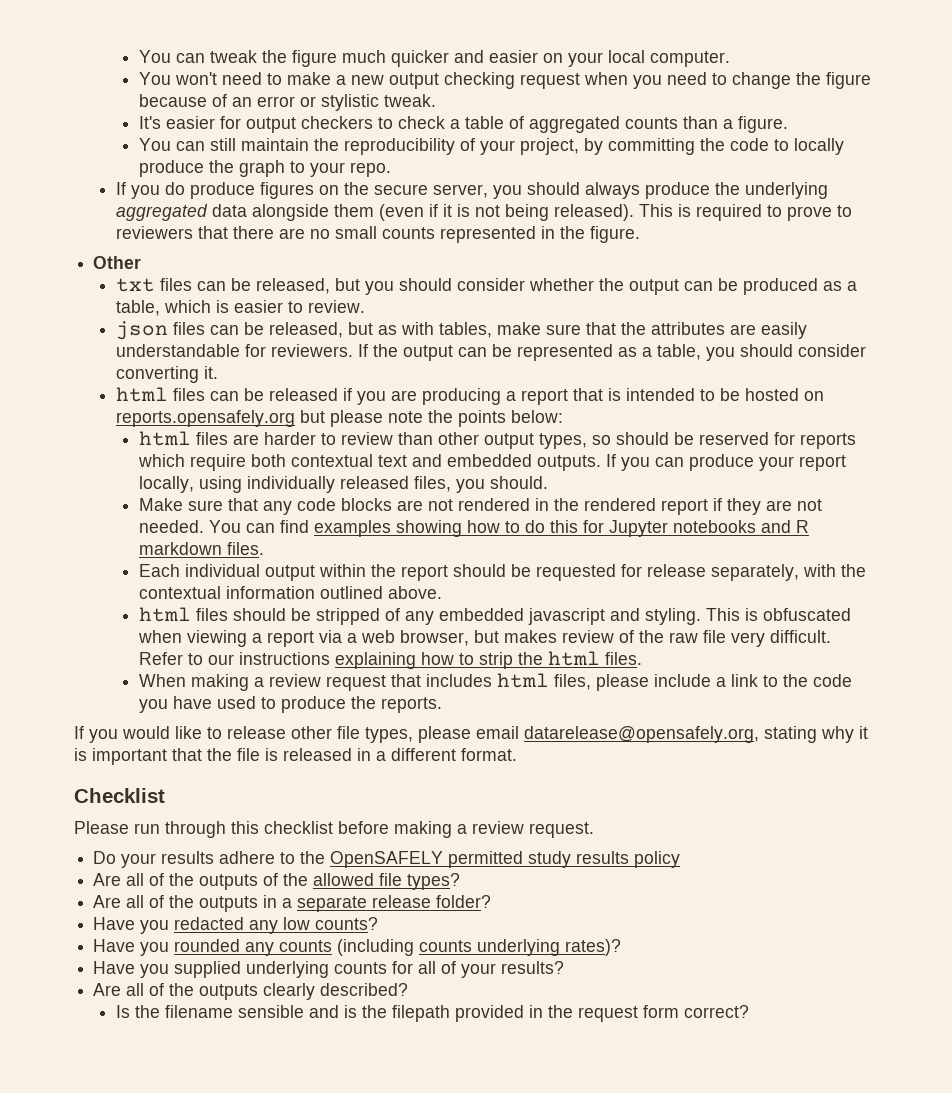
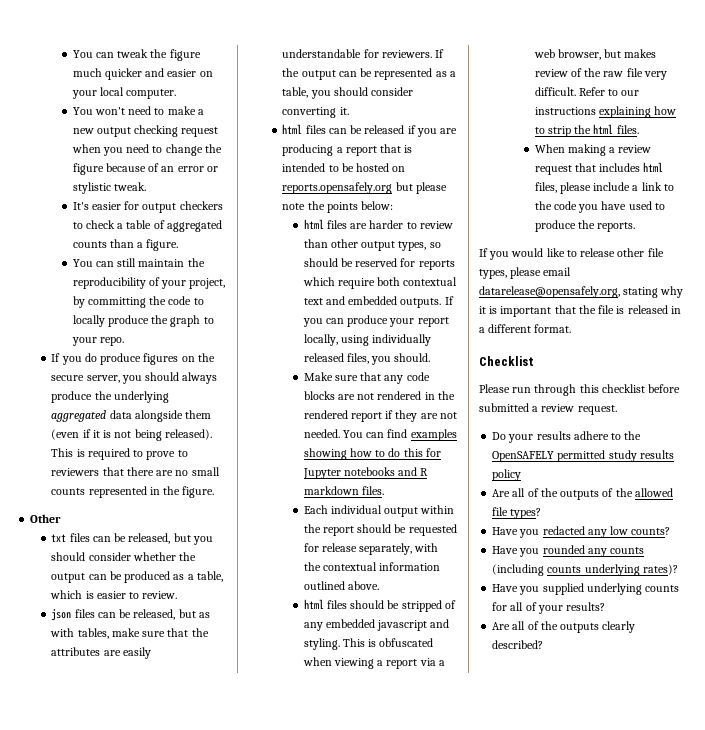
- Please run through this checklist before making a review request.
+ Please run through this checklist before submitted a review request.
- Are all of the outputs in a separate release folder?
- Is the filename sensible and is the filepath provided in the request form correct?

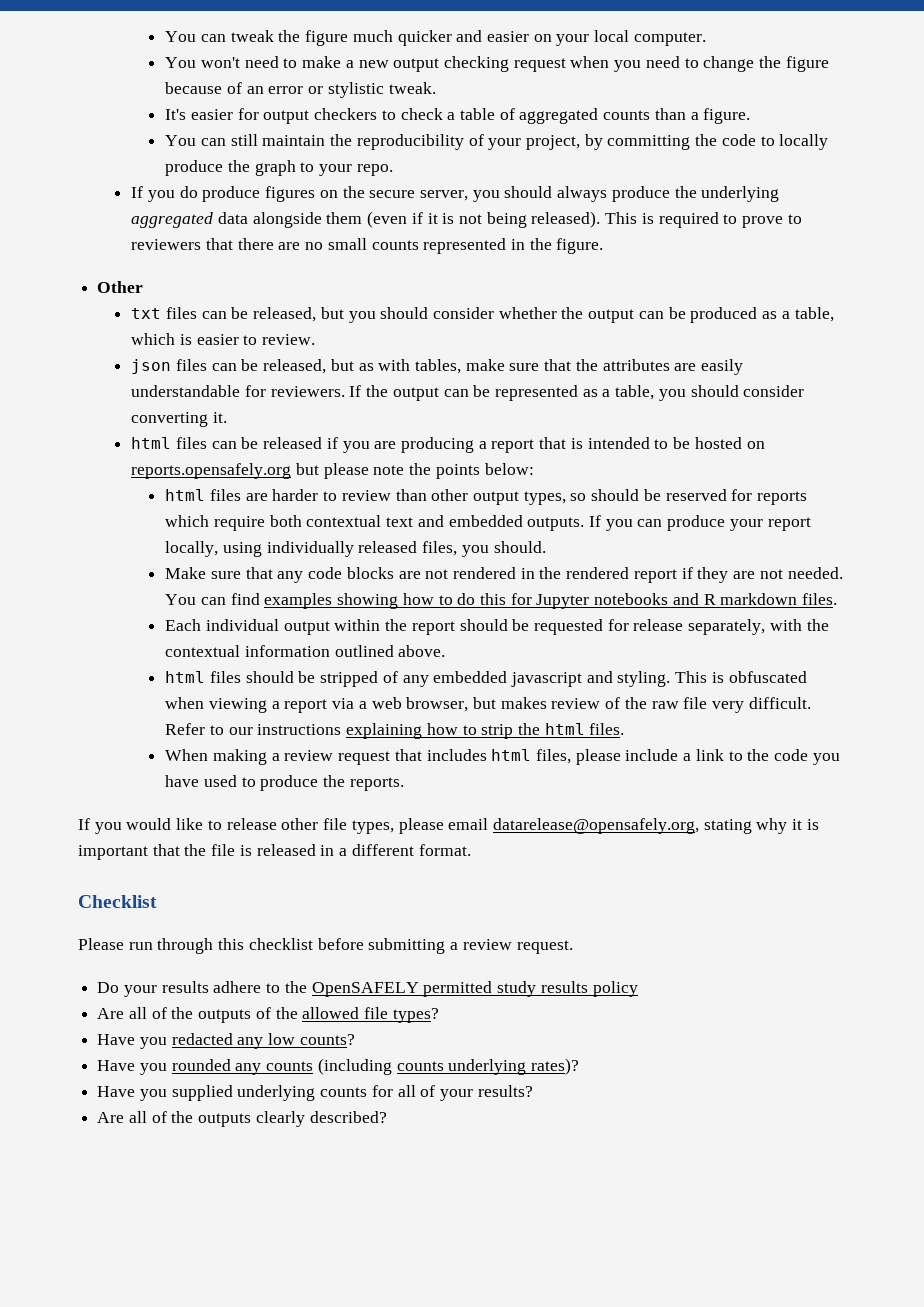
- Please run through this checklist before submitted a review request.
+ Please run through this checklist before submitting a review request.

